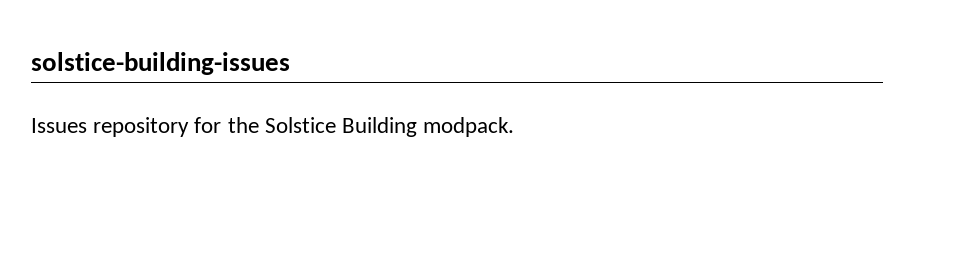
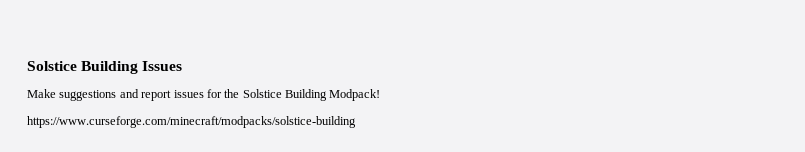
- solstice-building-issues
- Issues repository for the Solstice Building modpack.
+ Solstice Building Issues
+ Make suggestions and report issues for the Solstice Building Modpack!
+ https://www.curseforge.com/minecraft/modpacks/solstice-building

